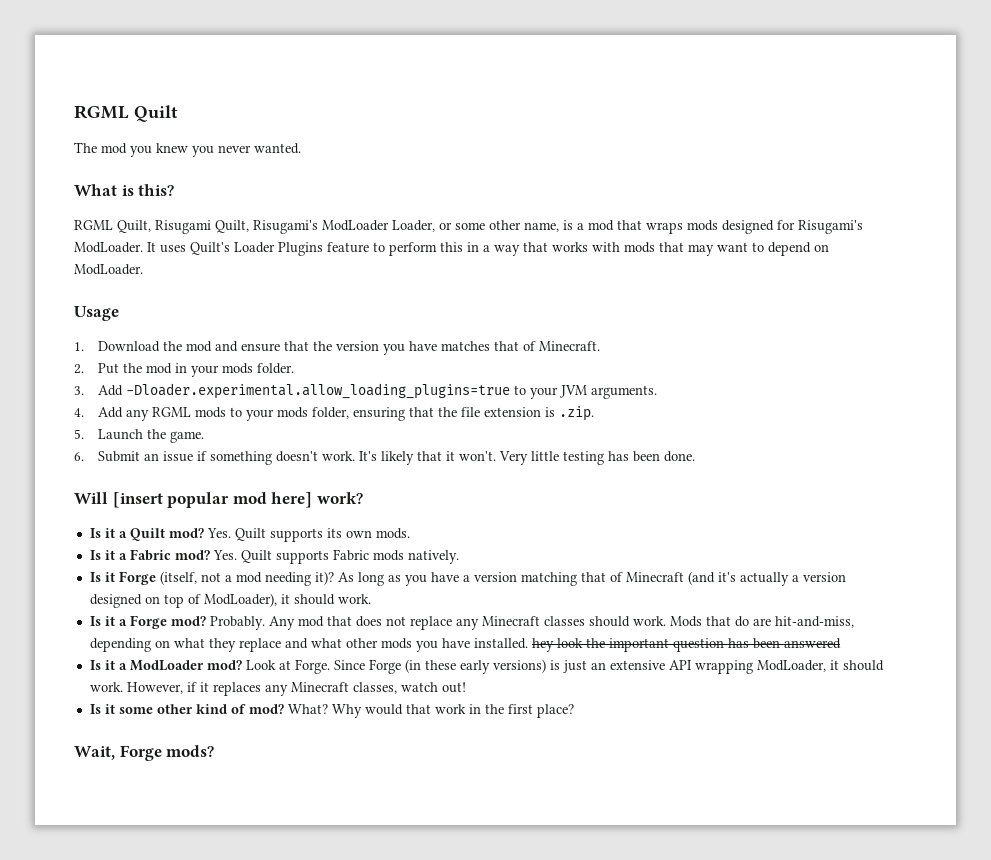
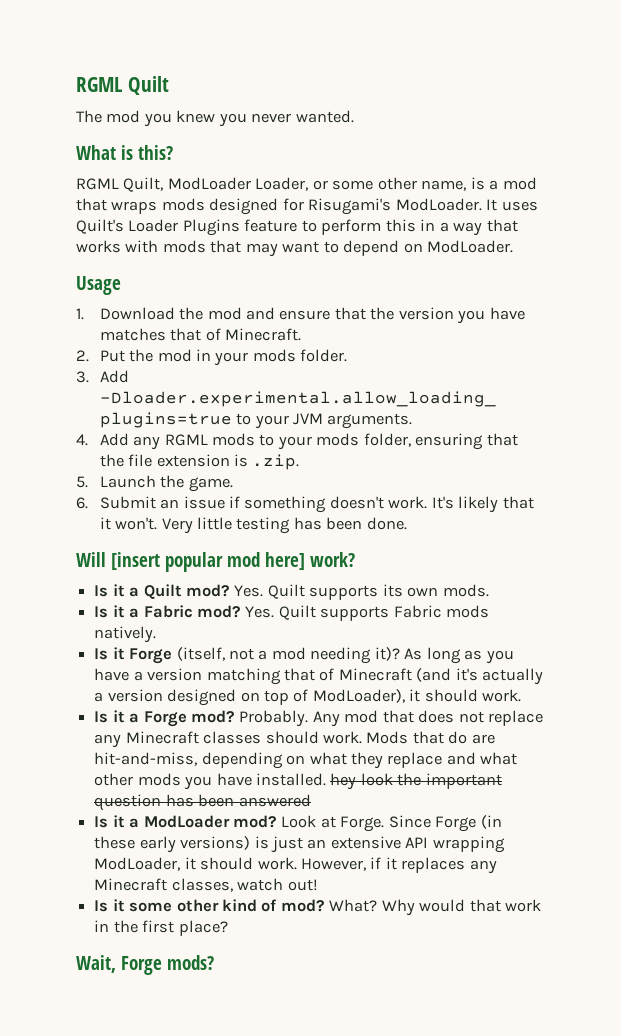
- RGML Quilt, Risugami Quilt, Risugami's ModLoader Loader, or some other name, is a mod that wraps mods designed for Risugami's ModLoader.
+ RGML Quilt, ModLoader Loader, or some other name, is a mod that wraps mods designed for Risugami's ModLoader.

